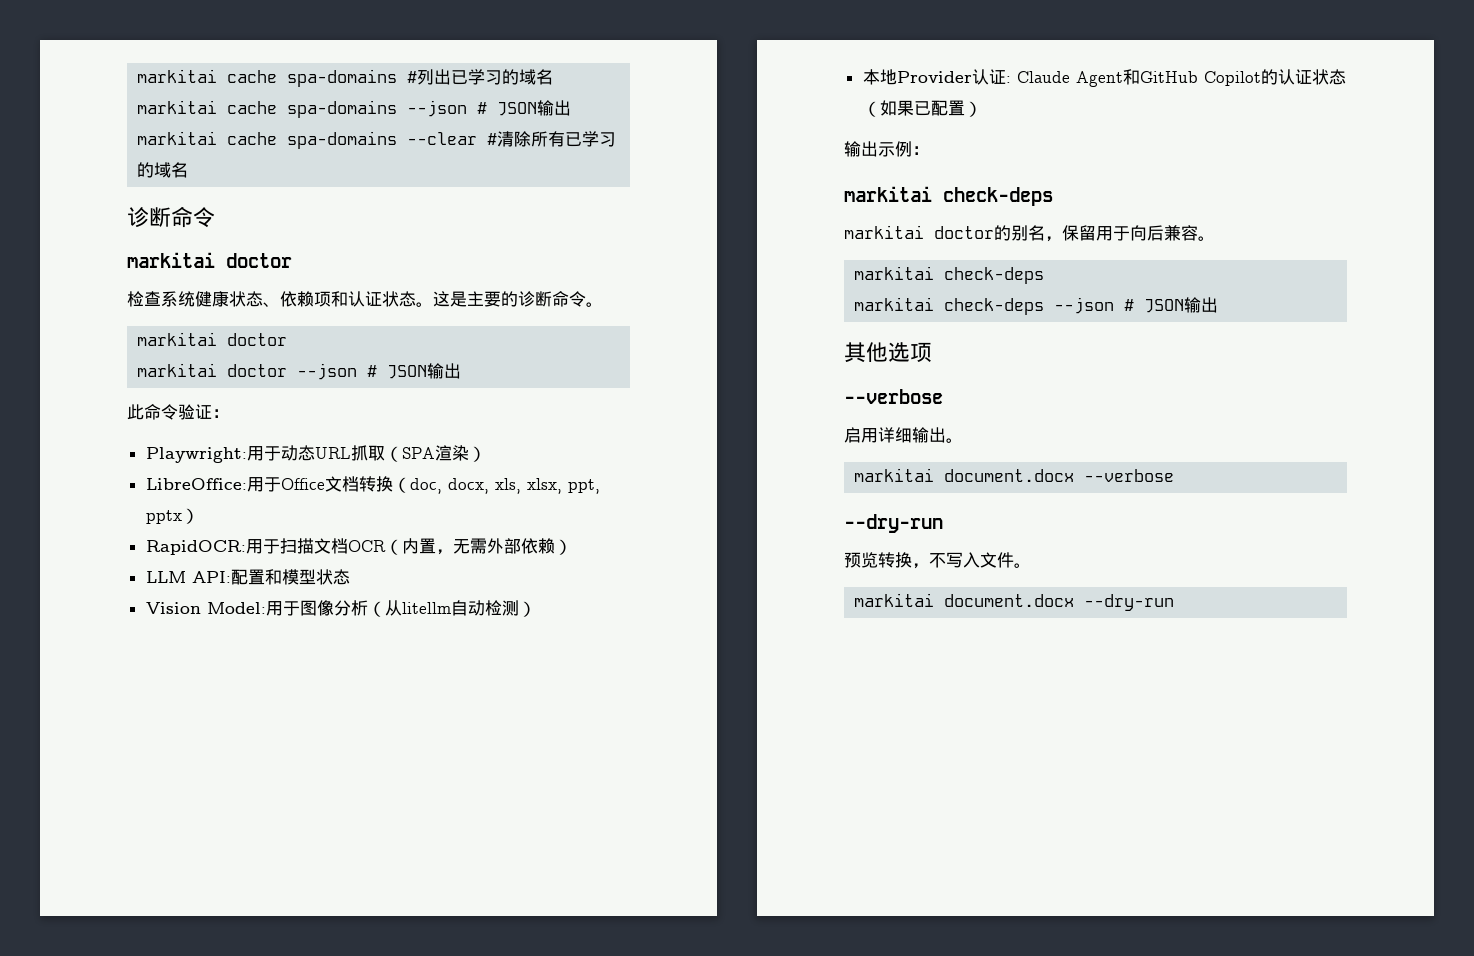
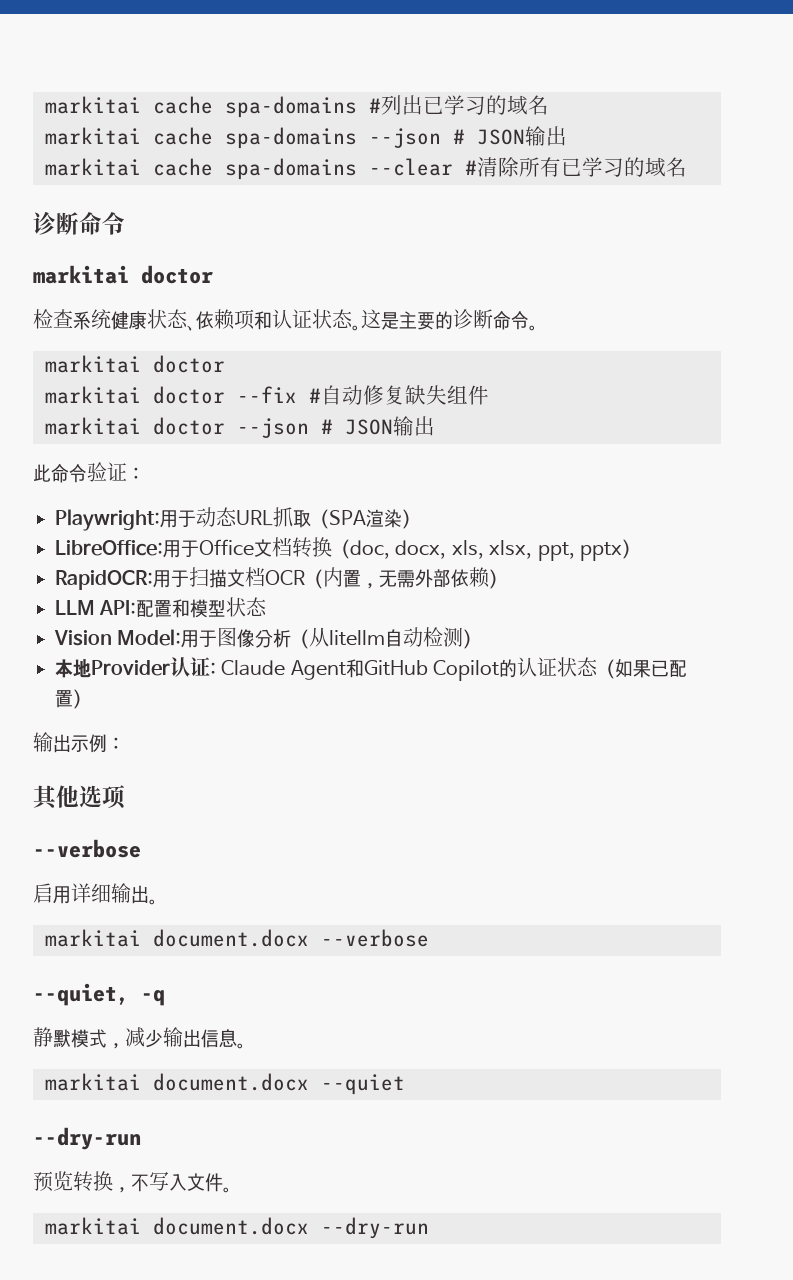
+ markitai doctor --fix #自动修复缺失组件
  输出示例：
- markitai check-deps
- markitai doctor的别名，保留用于向后兼容。
- markitai check-deps
- markitai check-deps --json # JSON输出
+ --quiet, -q
+ 静默模式，减少输出信息。
+ markitai document.docx --quiet

